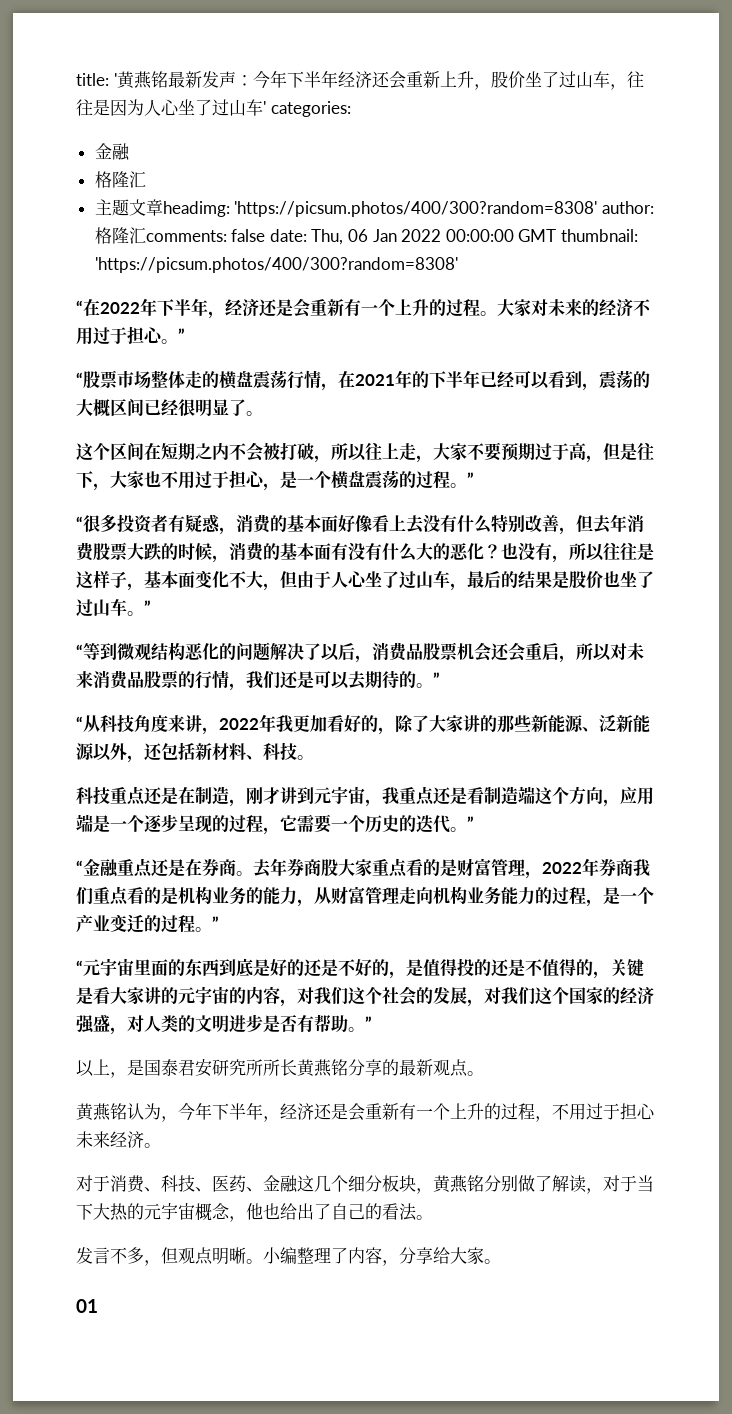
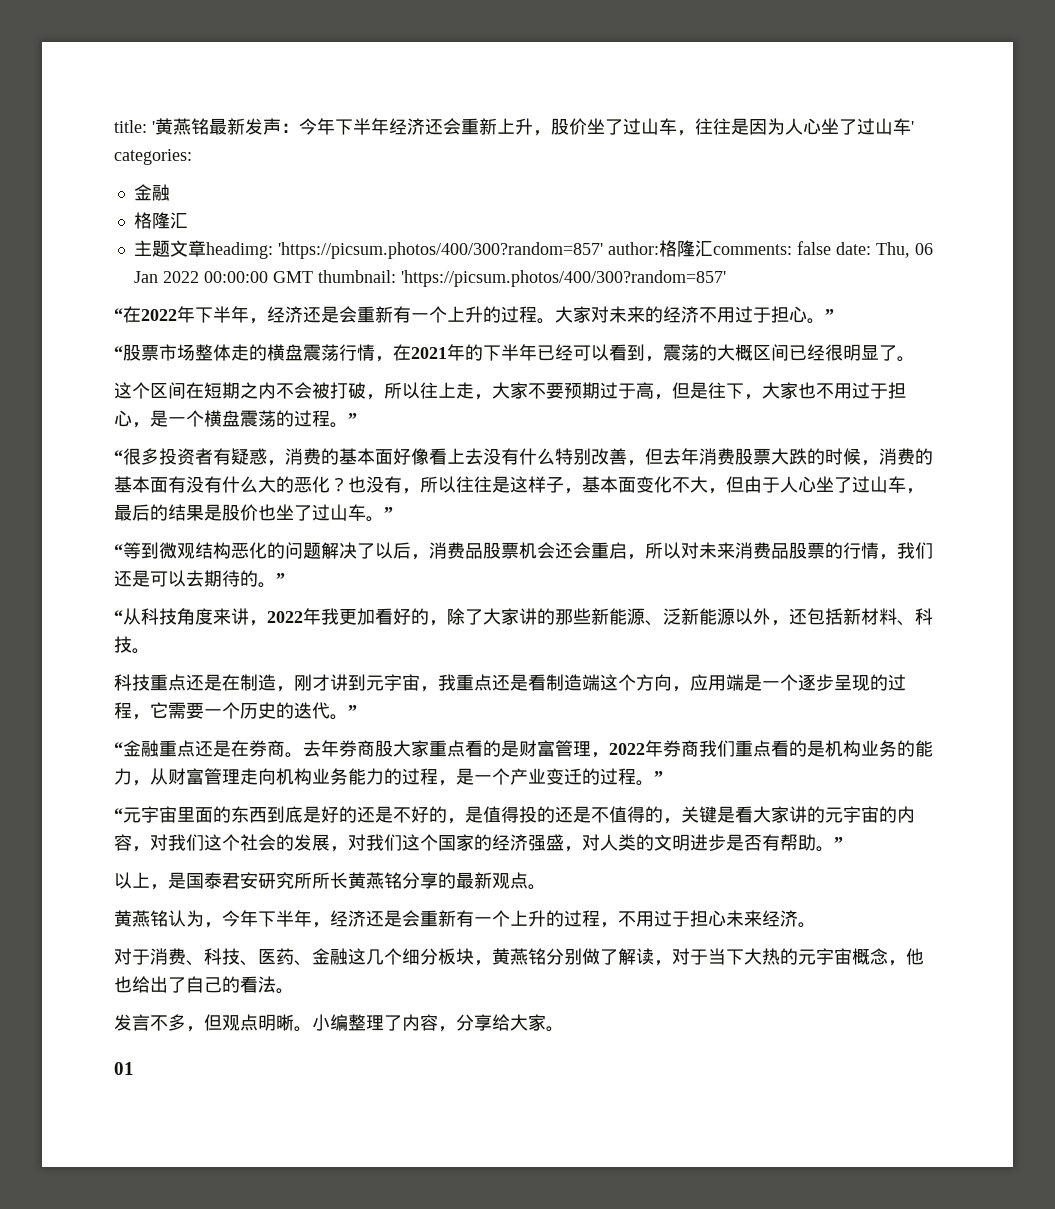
- 主题文章headimg: 'https://picsum.photos/400/300?random=8308' author:格隆汇comments: false date: Thu, 06 Jan 2022 00:00:00 GMT thumbnail: 'https://picsum.photos/400/300?random=8308'
+ 主题文章headimg: 'https://picsum.photos/400/300?random=857' author:格隆汇comments: false date: Thu, 06 Jan 2022 00:00:00 GMT thumbnail: 'https://picsum.photos/400/300?random=857'

